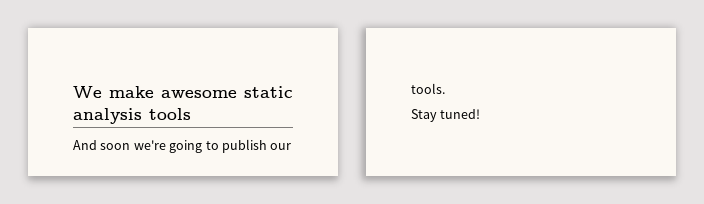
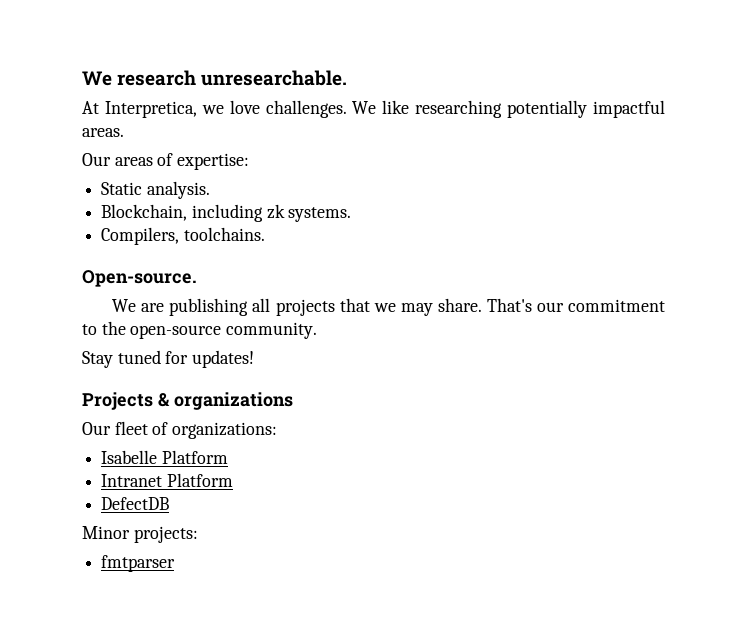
- We make awesome static analysis tools
- And soon we're going to publish our tools.
- Stay tuned!
+ We research unresearchable.
+ At Interpretica, we love challenges. We like researching potentially impactful areas.
+ Our areas of expertise:
+ Static analysis.
+ Blockchain, including zk systems.
+ Compilers, toolchains.
+ Open-source.
+ We are publishing all projects that we may share. That's our commitment to the open-source community.
+ Stay tuned for updates!
+ Projects & organizations
+ Our fleet of organizations:
+ Isabelle Platform
+ Intranet Platform
+ DefectDB
+ Minor projects:
+ fmtparser

